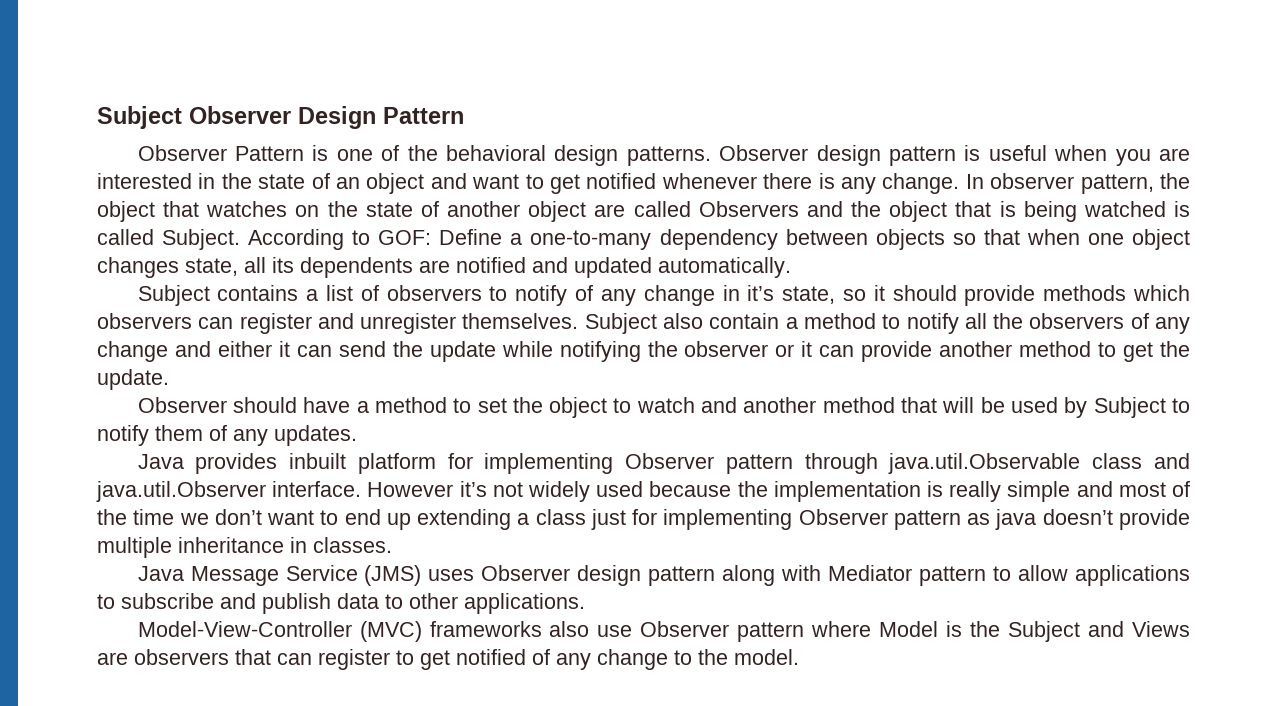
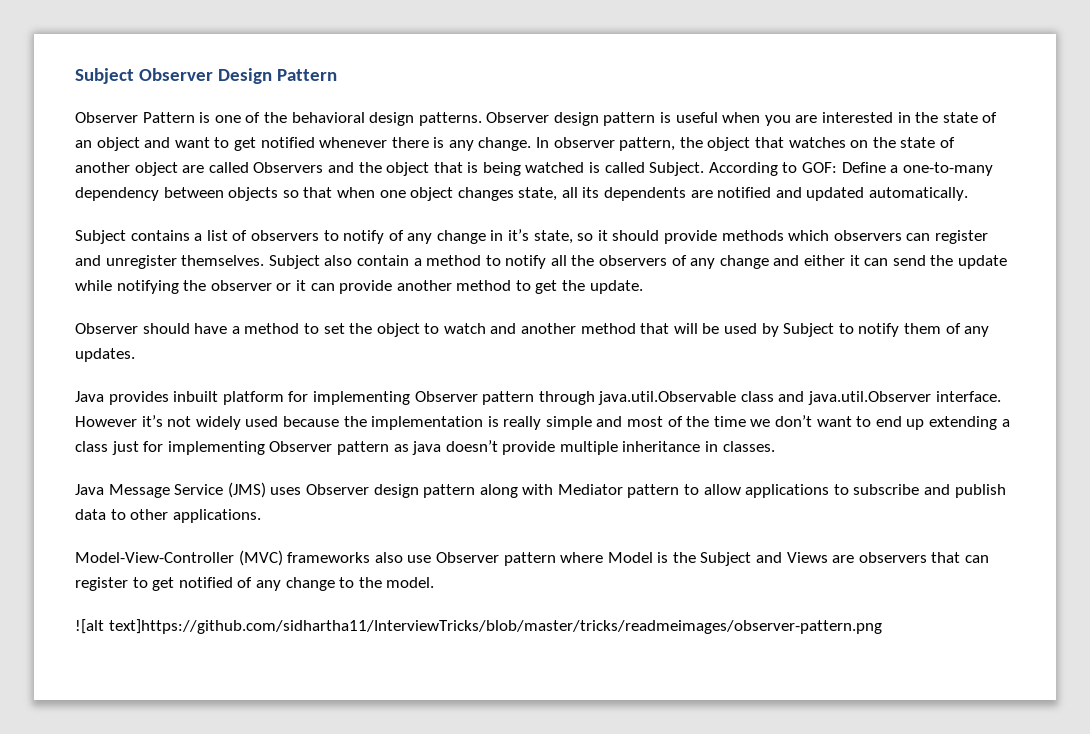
+ ![alt text]https://github.com/sidhartha11/InterviewTricks/blob/master/tricks/readmeimages/observer-pattern.png

